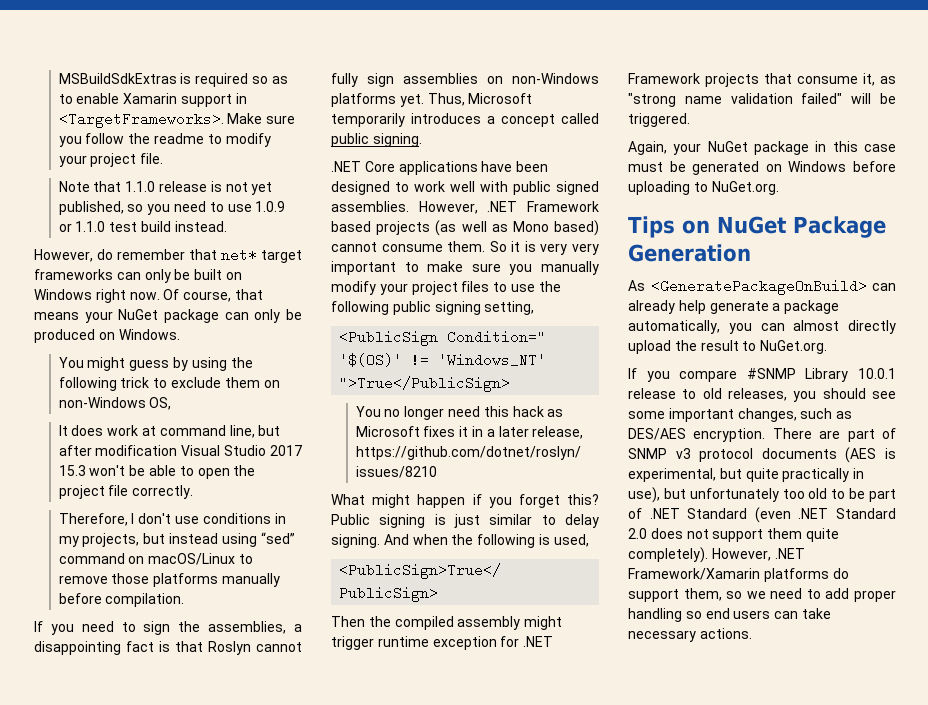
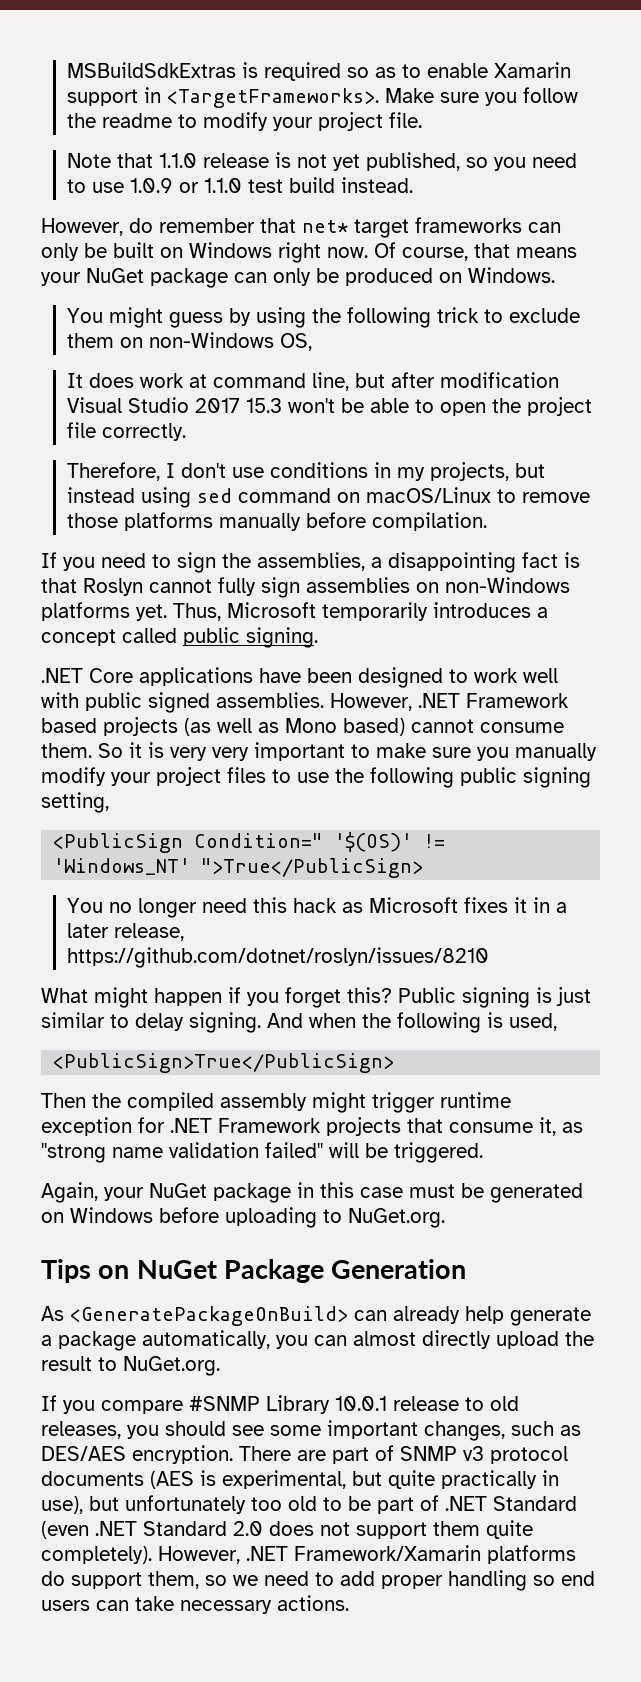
- Therefore, I don't use conditions in my projects, but instead using “sed” command on macOS/Linux to remove those platforms manually before compilation.
+ Therefore, I don't use conditions in my projects, but instead using sed command on macOS/Linux to remove those platforms manually before compilation.

